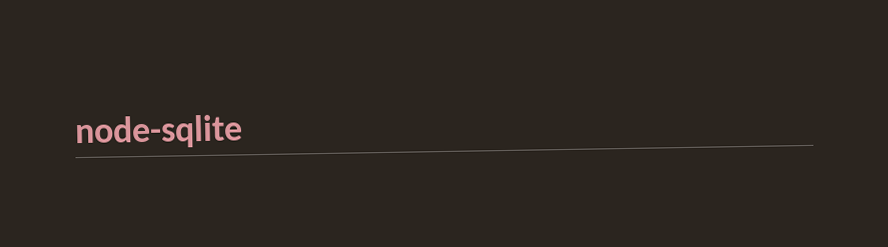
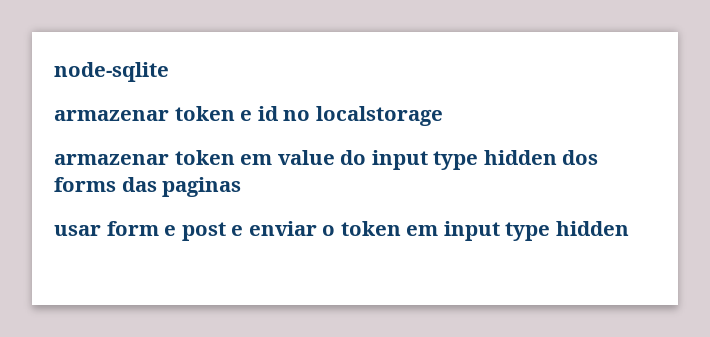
+ armazenar token e id no localstorage
+ armazenar token em value do input type hidden dos forms das paginas
+ usar form e post e enviar o token em input type hidden

